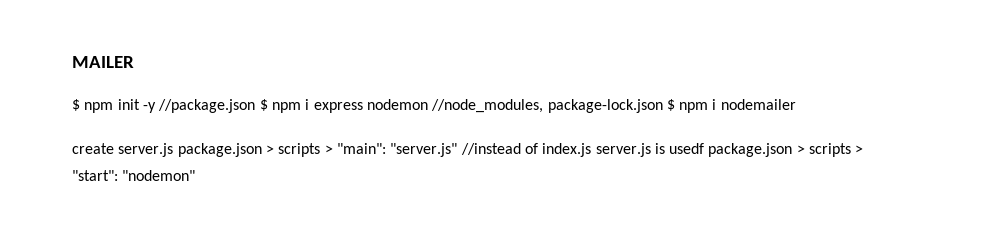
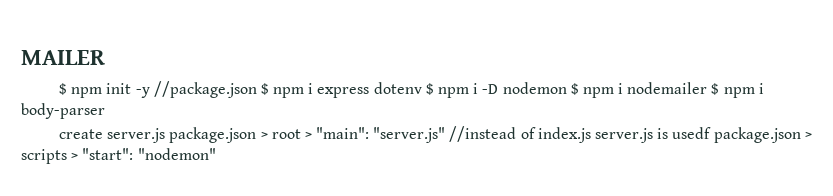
- $ npm init -y //package.json $ npm i express nodemon //node_modules, package-lock.json $ npm i nodemailer
+ $ npm init -y //package.json $ npm i express dotenv $ npm i -D nodemon $ npm i nodemailer $ npm i body-parser
- create server.js package.json > scripts > "main": "server.js" //instead of index.js server.js is usedf package.json > scripts > "start": "nodemon"
+ create server.js package.json > root > "main": "server.js" //instead of index.js server.js is usedf package.json > scripts > "start": "nodemon"

